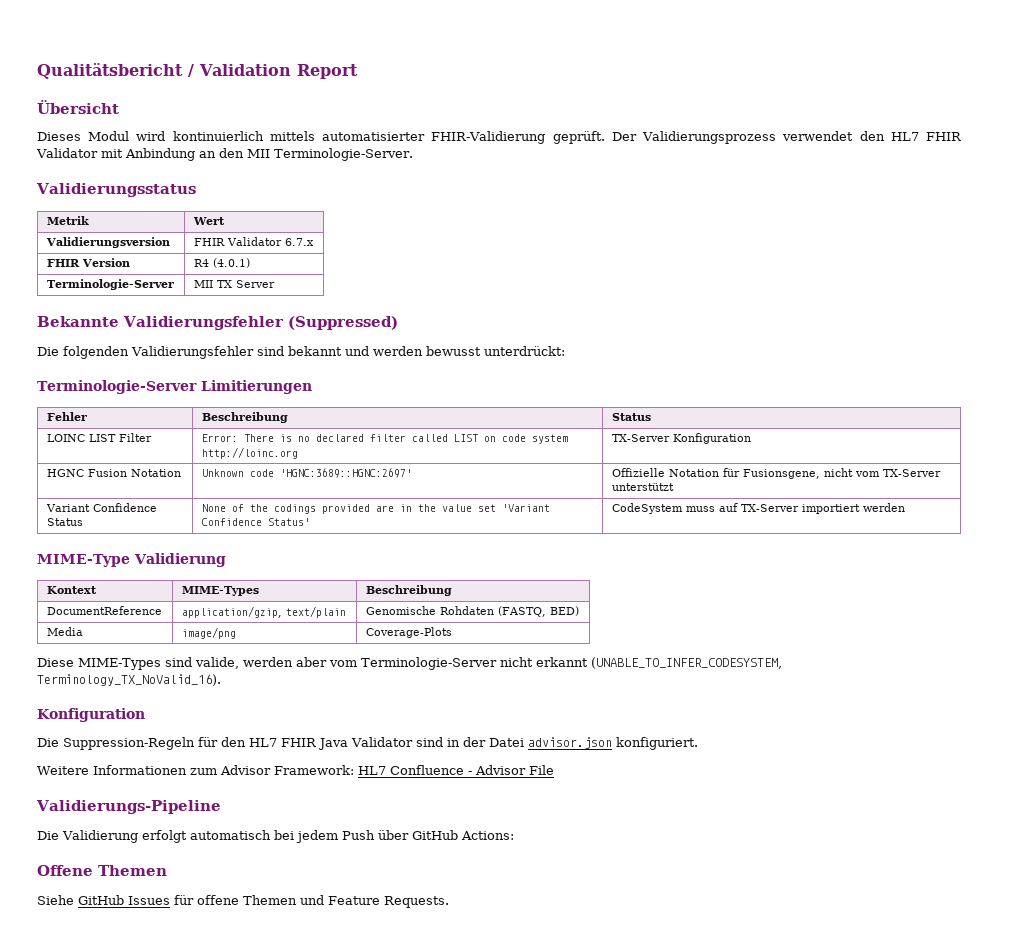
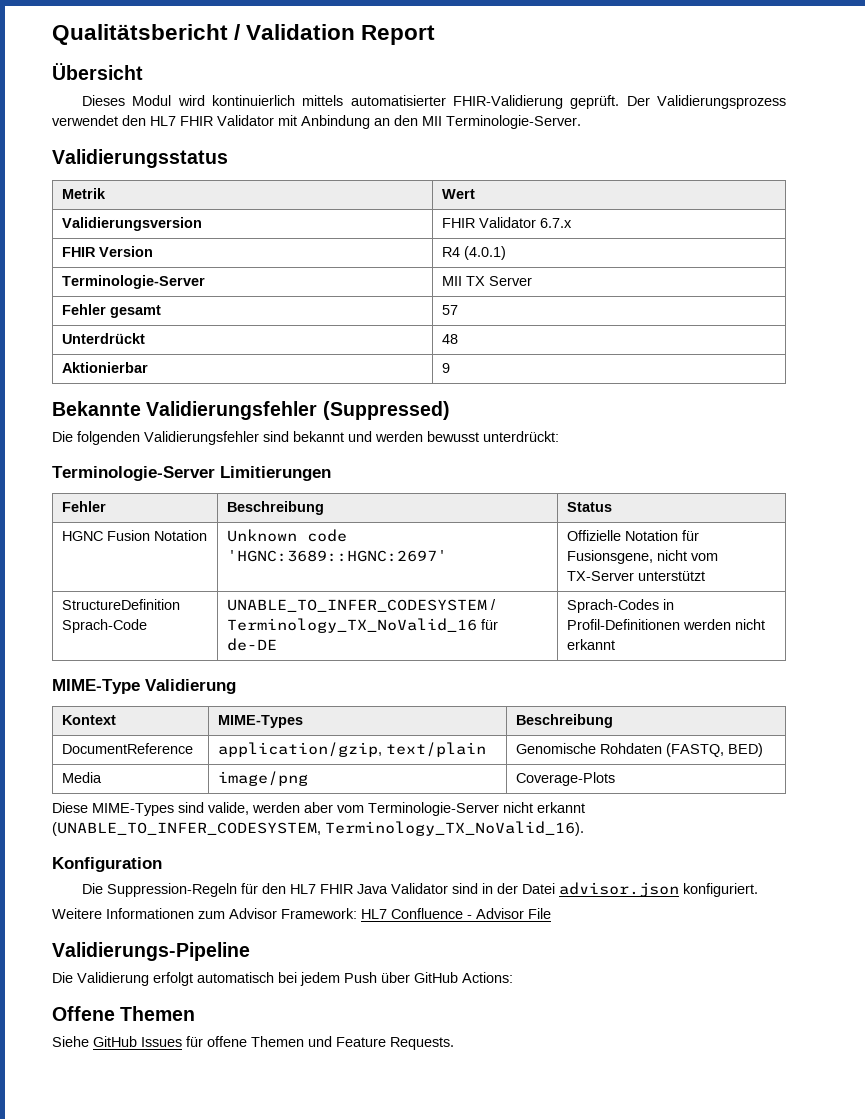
+ Fehler gesamt | 57
+ Unterdrückt | 48
+ Aktionierbar | 9
- LOINC LIST Filter | Error: There is no declared filter called LIST on code system http://loinc.org | TX-Server Konfiguration
- Variant Confidence Status | None of the codings provided are in the value set 'Variant Confidence Status' | CodeSystem muss auf TX-Server importiert werden
+ StructureDefinition Sprach-Code | UNABLE_TO_INFER_CODESYSTEM / Terminology_TX_NoValid_16 für de-DE | Sprach-Codes in Profil-Definitionen werden nicht erkannt

